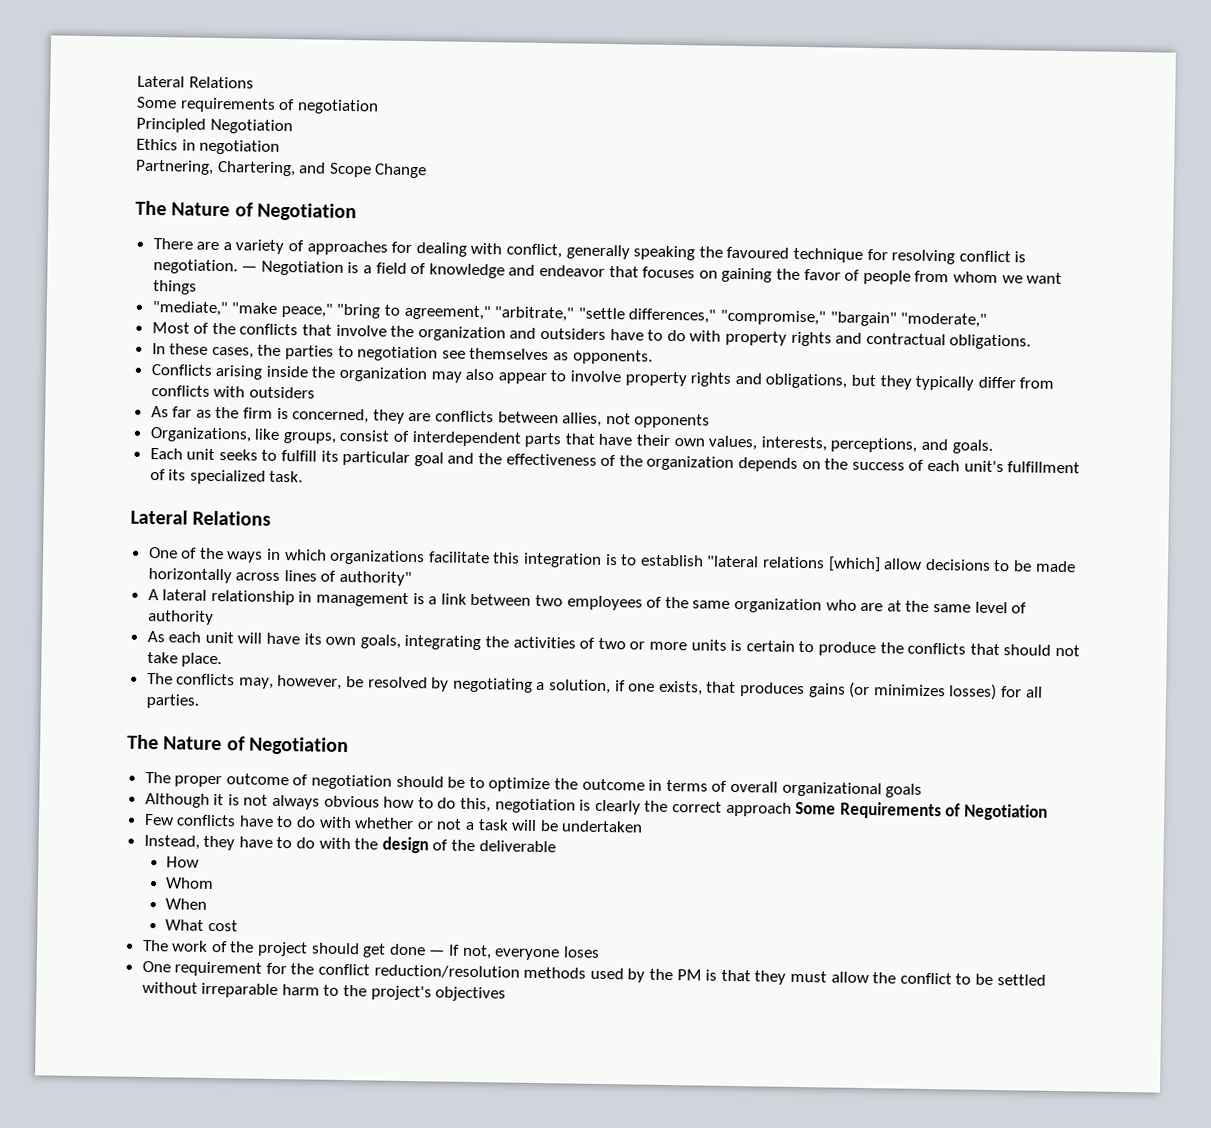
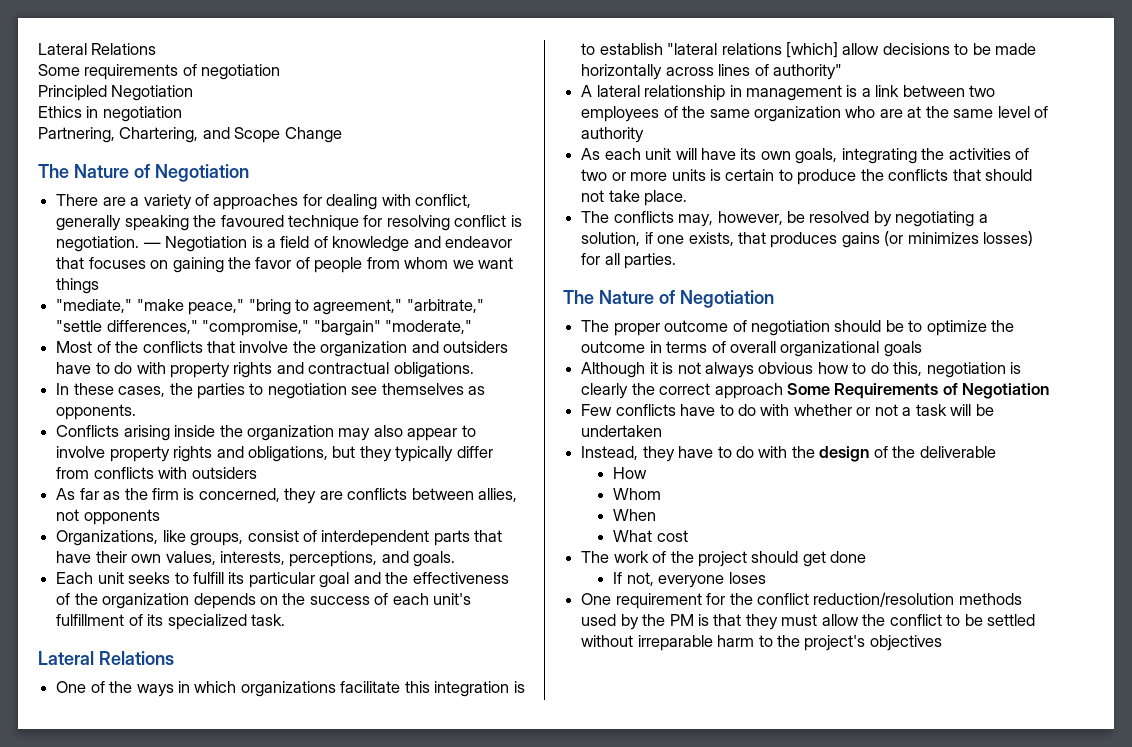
- The work of the project should get done — If not, everyone loses
+ The work of the project should get done
+ If not, everyone loses

